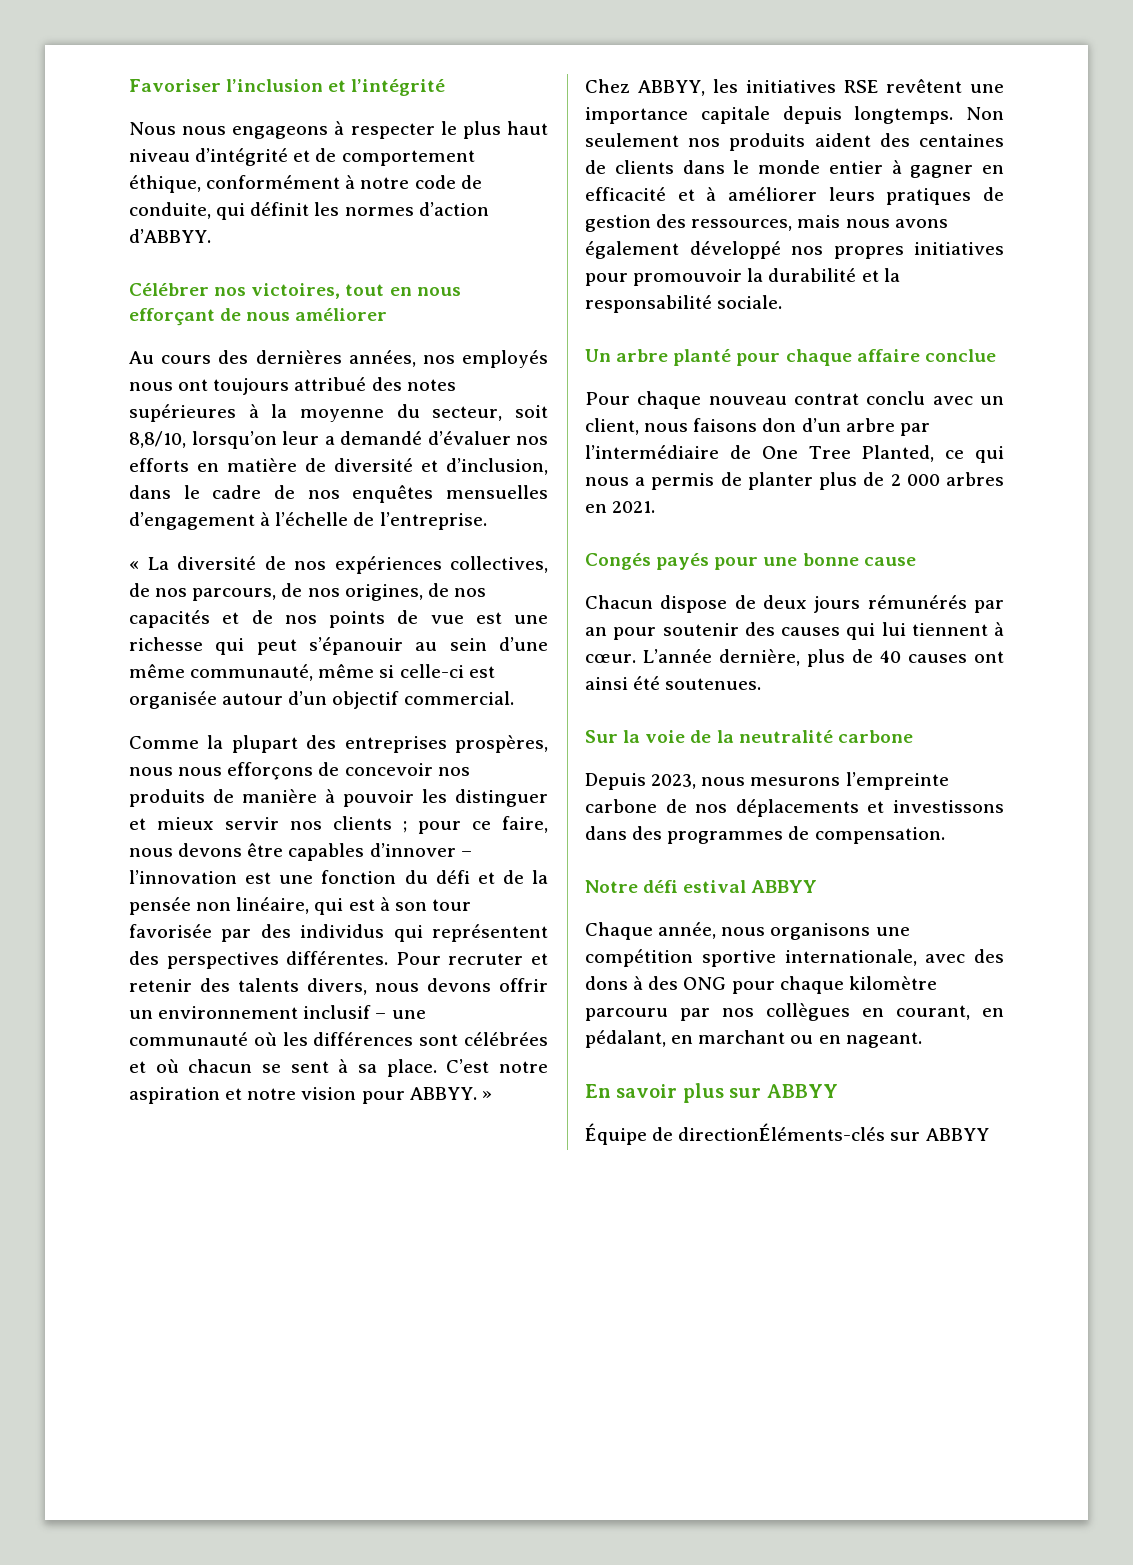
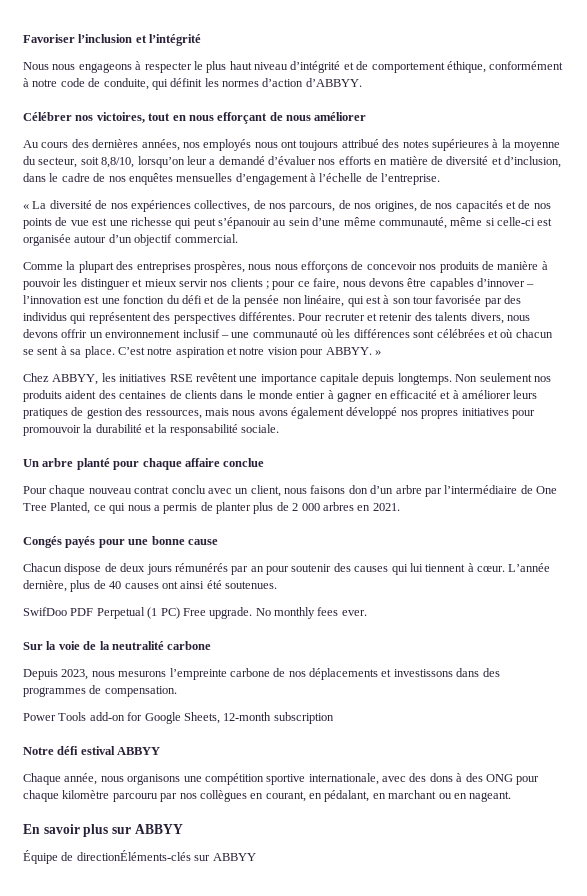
+ SwifDoo PDF Perpetual (1 PC) Free upgrade. No monthly fees ever.
+ Power Tools add-on for Google Sheets, 12-month subscription

